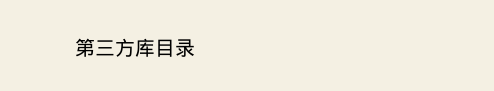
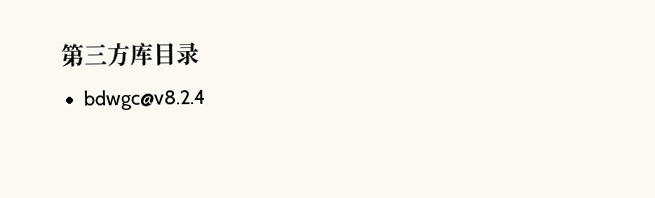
+ bdwgc@v8.2.4

